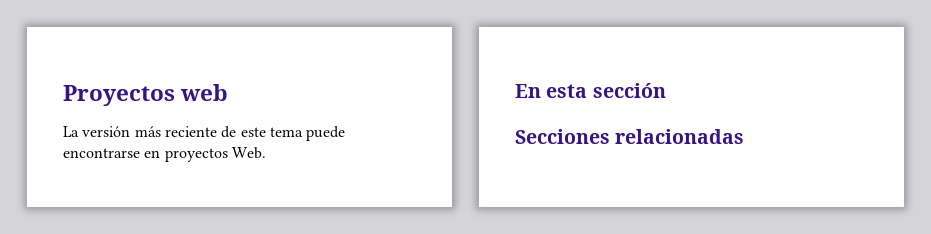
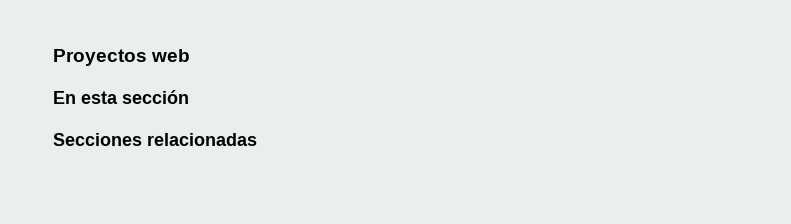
- La versión más reciente de este tema puede encontrarse en proyectos Web.

